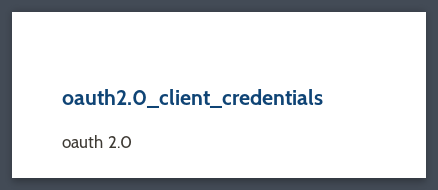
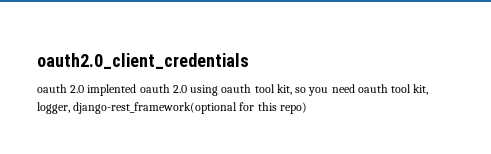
- oauth 2.0
+ oauth 2.0 implented oauth 2.0 using oauth tool kit, so you need oauth tool kit, logger, django-rest_framework(optional for this repo)

